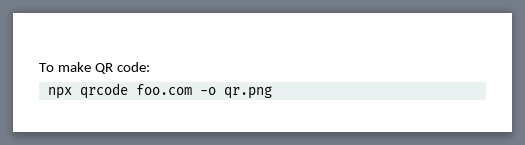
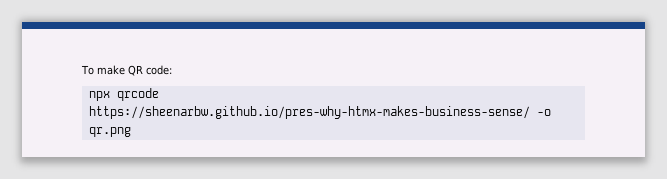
- npx qrcode foo.com -o qr.png
+ npx qrcode https://sheenarbw.github.io/pres-why-htmx-makes-business-sense/ -o qr.png

